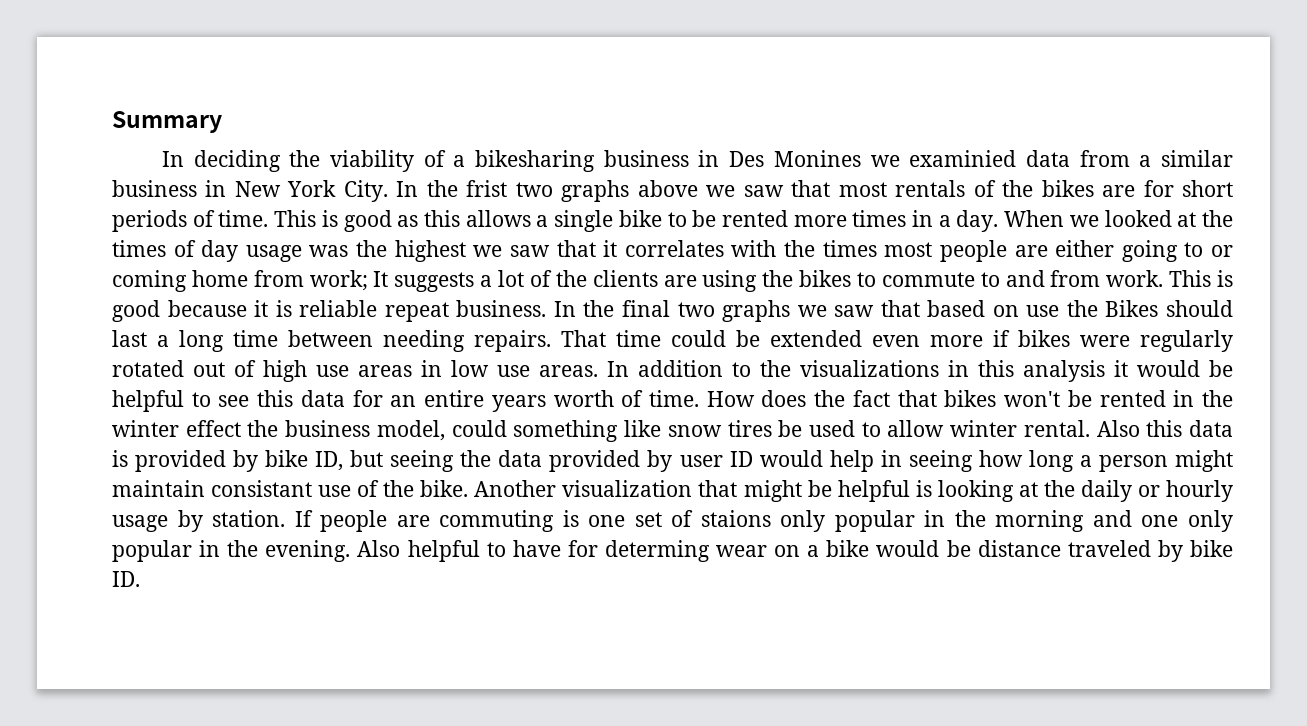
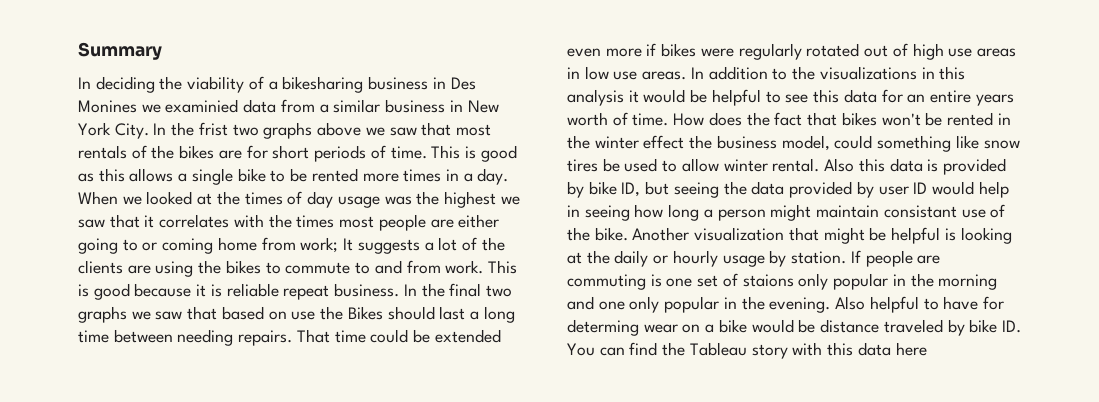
- Also helpful to have for determing wear on a bike would be distance traveled by bike ID.
+ Also helpful to have for determing wear on a bike would be distance traveled by bike ID. You can find the Tableau story with this data here

